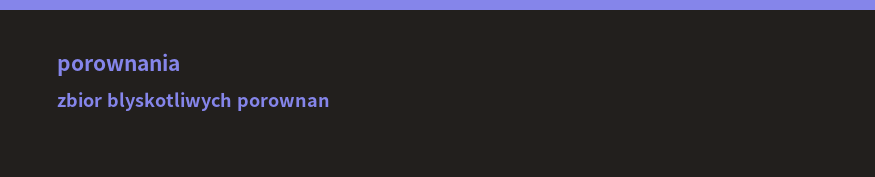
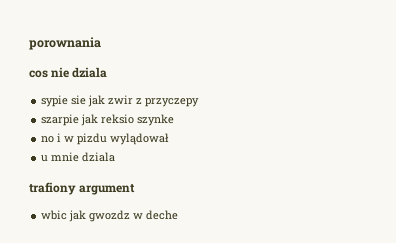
- zbior blyskotliwych porownan
+ cos nie dziala
+ sypie sie jak zwir z przyczepy
+ szarpie jak reksio szynke
+ no i w pizdu wylądował
+ u mnie dziala
+ trafiony argument
+ wbic jak gwozdz w deche

